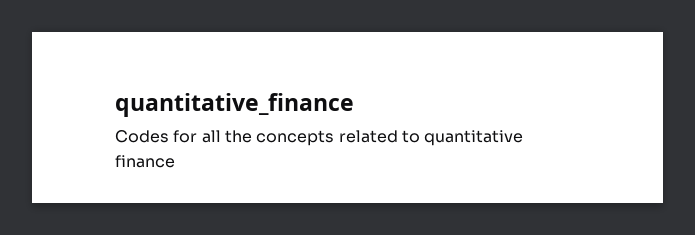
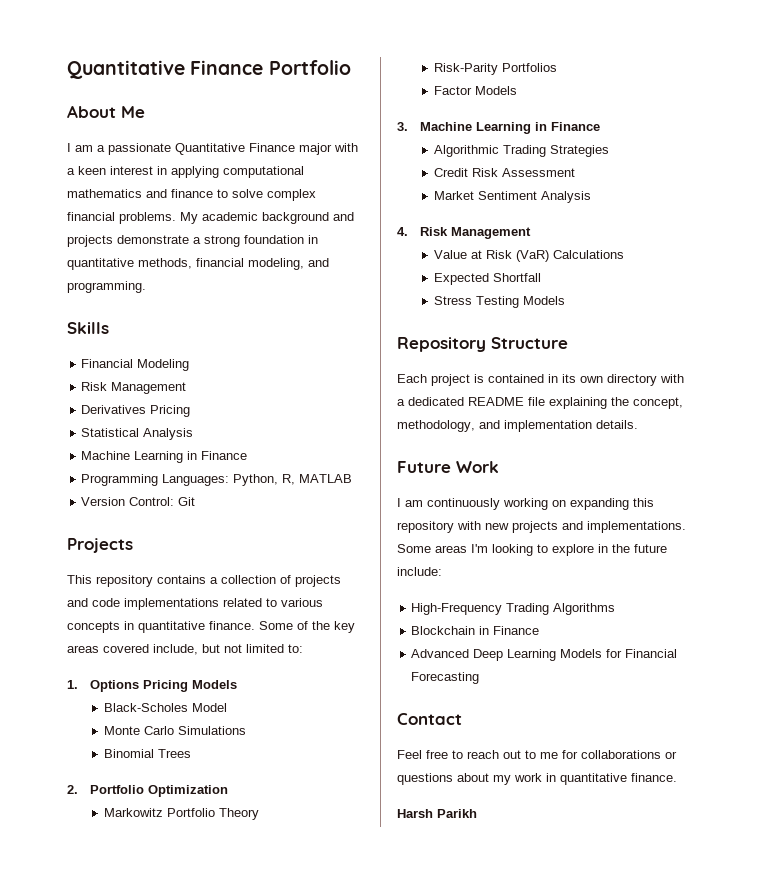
- quantitative_finance
- Codes for all the concepts related to quantitative finance
+ Quantitative Finance Portfolio
+ About Me
+ I am a passionate Quantitative Finance major with a keen interest in applying computational mathematics and finance to solve complex financial problems. My academic background and projects demonstrate a strong foundation in quantitative methods, financial modeling, and programming.
+ Skills
+ Financial Modeling
+ Risk Management
+ Derivatives Pricing
+ Statistical Analysis
+ Machine Learning in Finance
+ Programming Languages: Python, R, MATLAB
+ Version Control: Git
+ Projects
+ This repository contains a collection of projects and code implementations related to various concepts in quantitative finance. Some of the key areas covered include, but not limited to:
+ 1. Options Pricing Models
+ Black-Scholes Model
+ Monte Carlo Simulations
+ Binomial Trees
+ 2. Portfolio Optimization
+ Markowitz Portfolio Theory
+ Risk-Parity Portfolios
+ Factor Models
+ 3. Machine Learning in Finance
+ Algorithmic Trading Strategies
+ Credit Risk Assessment
+ Market Sentiment Analysis
+ 4. Risk Management
+ Value at Risk (VaR) Calculations
+ Expected Shortfall
+ Stress Testing Models
+ Repository Structure
+ Each project is contained in its own directory with a dedicated README file explaining the concept, methodology, and implementation details.
+ Future Work
+ I am continuously working on expanding this repository with new projects and implementations. Some areas I'm looking to explore in the future include:
+ High-Frequency Trading Algorithms
+ Blockchain in Finance
+ Advanced Deep Learning Models for Financial Forecasting
+ Contact
+ Feel free to reach out to me for collaborations or questions about my work in quantitative finance.
+ Harsh Parikh

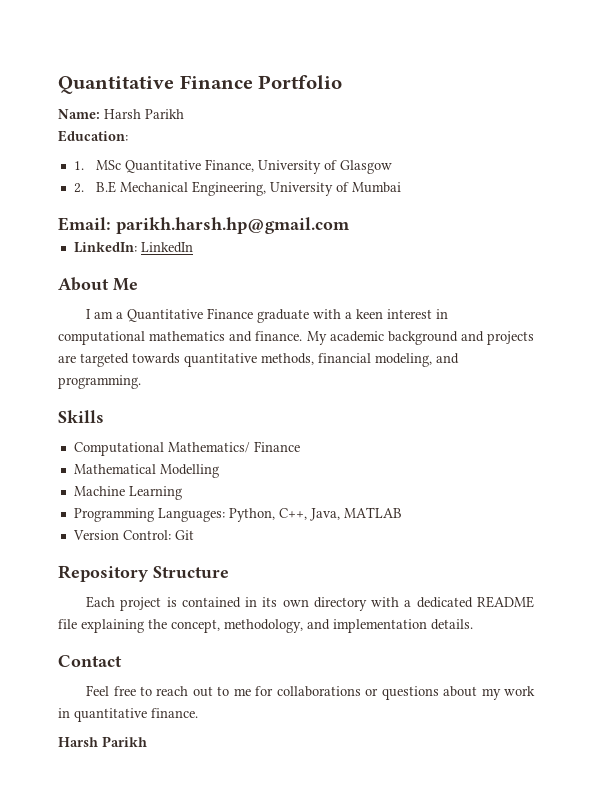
+ Name: Harsh Parikh
+ Education:
+ 1. MSc Quantitative Finance, University of Glasgow
+ 2. B.E Mechanical Engineering, University of Mumbai
+ Email: parikh.harsh.hp@gmail.com
+ LinkedIn: LinkedIn
- I am a passionate Quantitative Finance major with a keen interest in applying computational mathematics and finance to solve complex financial problems.
+ I am a Quantitative Finance graduate with a keen interest in computational mathematics and finance.
- My academic background and projects demonstrate a strong foundation in quantitative methods, financial modeling, and programming.
+ My academic background and projects are targeted towards quantitative methods, financial modeling, and programming.
- Financial Modeling
- Risk Management
- Derivatives Pricing
- Statistical Analysis
- Machine Learning in Finance
+ Computational Mathematics/ Finance
+ Mathematical Modelling
+ Machine Learning
- Programming Languages: Python, R, MATLAB
+ Programming Languages: Python, C++, Java, MATLAB
- Projects
- This repository contains a collection of projects and code implementations related to various concepts in quantitative finance. Some of the key areas covered include, but not limited to:
- 1. Options Pricing Models
- Black-Scholes Model
- Monte Carlo Simulations
- Binomial Trees
- 2. Portfolio Optimization
- Markowitz Portfolio Theory
- Risk-Parity Portfolios
- Factor Models
- 3. Machine Learning in Finance
- Algorithmic Trading Strategies
- Credit Risk Assessment
- Market Sentiment Analysis
- 4. Risk Management
- Value at Risk (VaR) Calculations
- Expected Shortfall
- Stress Testing Models
- Future Work
- I am continuously working on expanding this repository with new projects and implementations. Some areas I'm looking to explore in the future include:
- High-Frequency Trading Algorithms
- Blockchain in Finance
- Advanced Deep Learning Models for Financial Forecasting

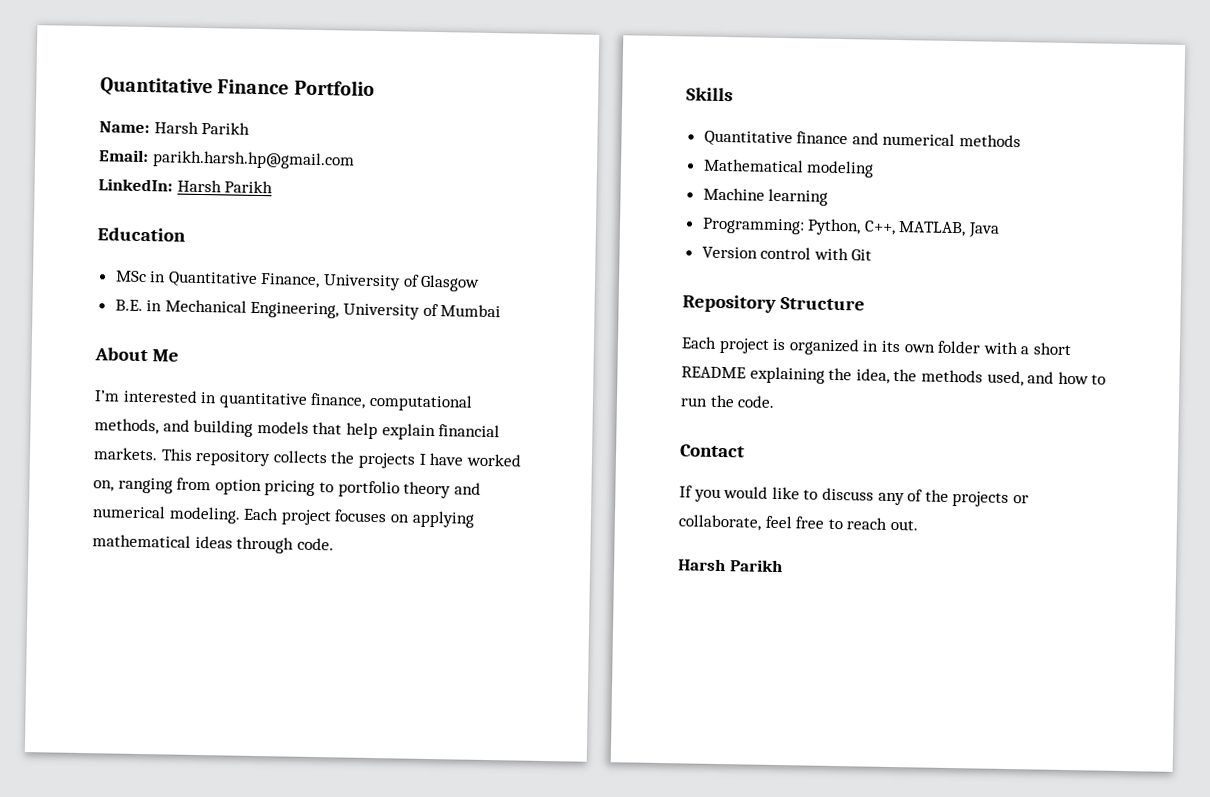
- Education:
- 1. MSc Quantitative Finance, University of Glasgow
+ Email: parikh.harsh.hp@gmail.com
+ LinkedIn: Harsh Parikh
+ Education
+ MSc in Quantitative Finance, University of Glasgow
- 2. B.E Mechanical Engineering, University of Mumbai
+ B.E. in Mechanical Engineering, University of Mumbai
- Email: parikh.harsh.hp@gmail.com
- LinkedIn: LinkedIn
  About Me
- I am a Quantitative Finance graduate with a keen interest in computational mathematics and finance. My academic background and projects are targeted towards quantitative methods, financial modeling, and programming.
+ I’m interested in quantitative finance, computational methods, and building models that help explain financial markets. This repository collects the projects I have worked on, ranging from option pricing to portfolio theory and numerical modeling. Each project focuses on applying mathematical ideas through code.
  Skills
- Computational Mathematics/ Finance
+ Quantitative finance and numerical methods
- Mathematical Modelling
+ Mathematical modeling
- Machine Learning
- Programming Languages: Python, C++, Java, MATLAB
+ Machine learning
+ Programming: Python, C++, MATLAB, Java
- Version Control: Git
+ Version control with Git
- Each project is contained in its own directory with a dedicated README file explaining the concept, methodology, and implementation details.
+ Each project is organized in its own folder with a short README explaining the idea, the methods used, and how to run the code.
  Contact
- Feel free to reach out to me for collaborations or questions about my work in quantitative finance.
+ If you would like to discuss any of the projects or collaborate, feel free to reach out.

